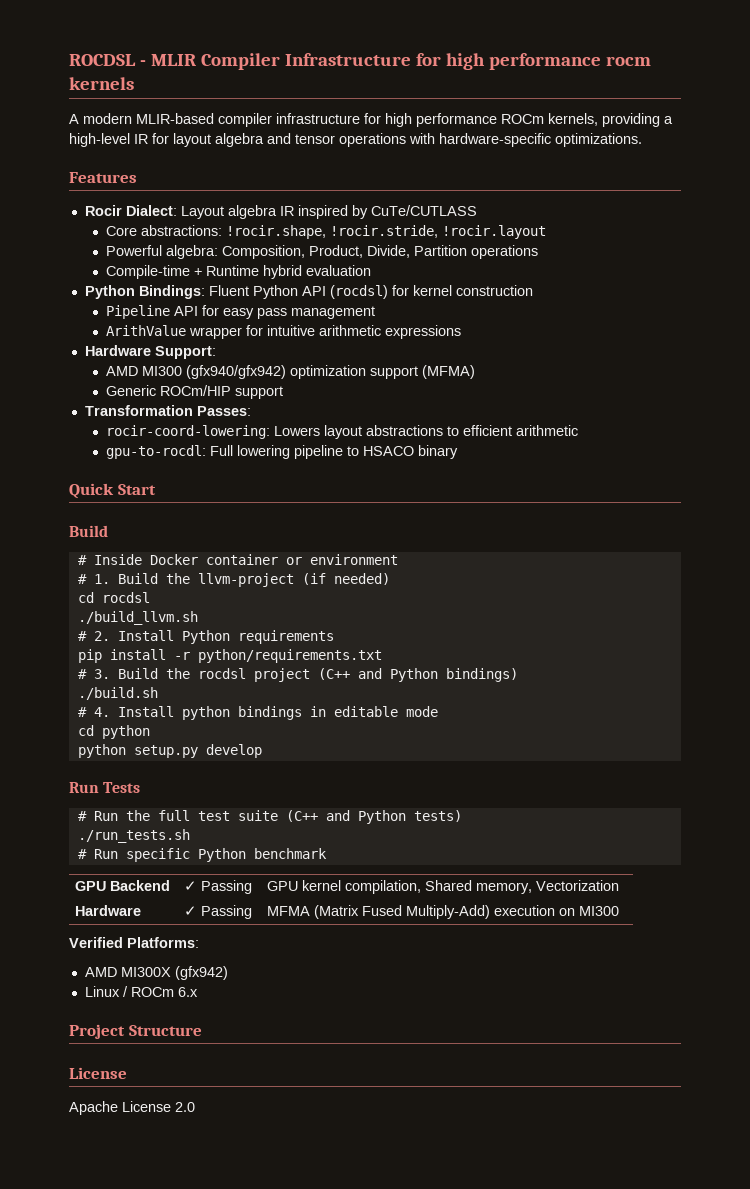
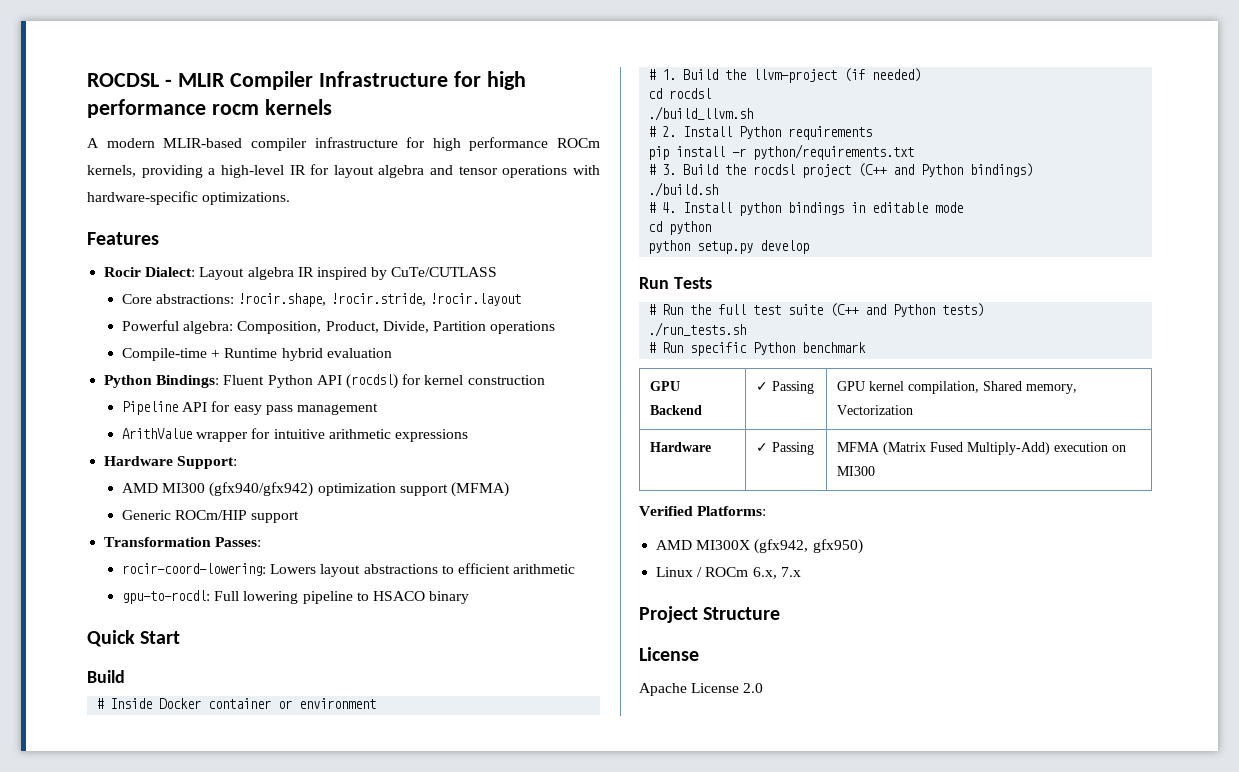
- AMD MI300X (gfx942)
+ AMD MI300X (gfx942, gfx950)
- Linux / ROCm 6.x
+ Linux / ROCm 6.x, 7.x

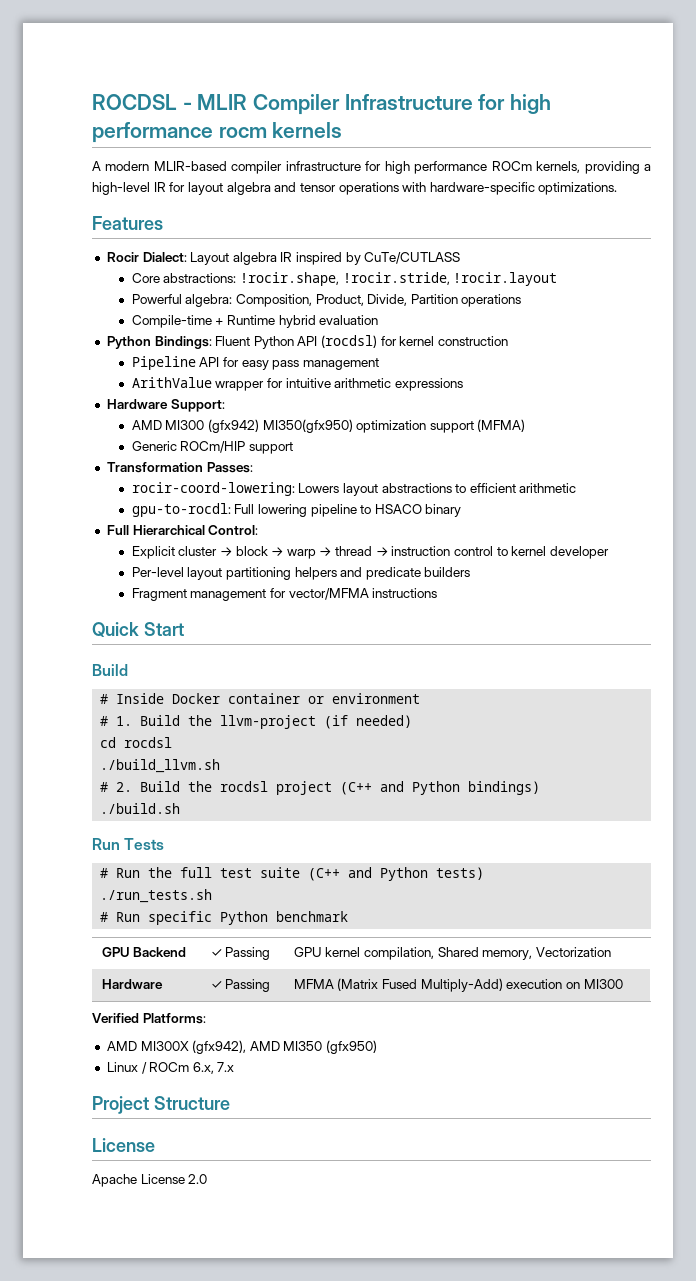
- AMD MI300 (gfx940/gfx942) optimization support (MFMA)
+ AMD MI300 (gfx942) MI350(gfx950) optimization support (MFMA)
+ Full Hierarchical Control:
+ Explicit cluster → block → warp → thread → instruction control to kernel developer
+ Per-level layout partitioning helpers and predicate builders
+ Fragment management for vector/MFMA instructions
- # 2. Install Python requirements
- pip install -r python/requirements.txt
- # 3. Build the rocdsl project (C++ and Python bindings)
+ # 2. Build the rocdsl project (C++ and Python bindings)
- # 4. Install python bindings in editable mode
- cd python
- python setup.py develop
- AMD MI300X (gfx942, gfx950)
+ AMD MI300X (gfx942), AMD MI350 (gfx950)

